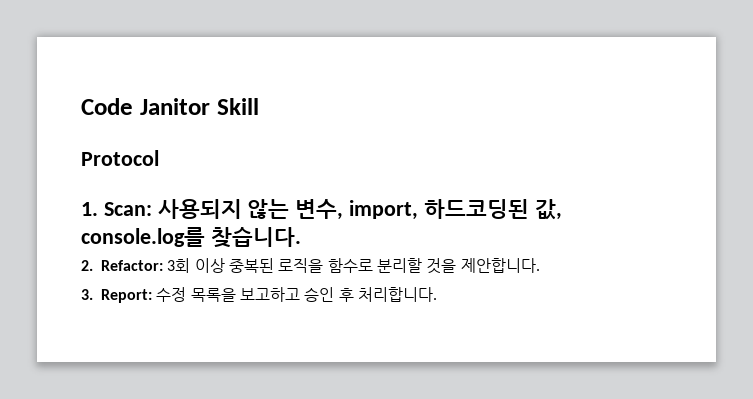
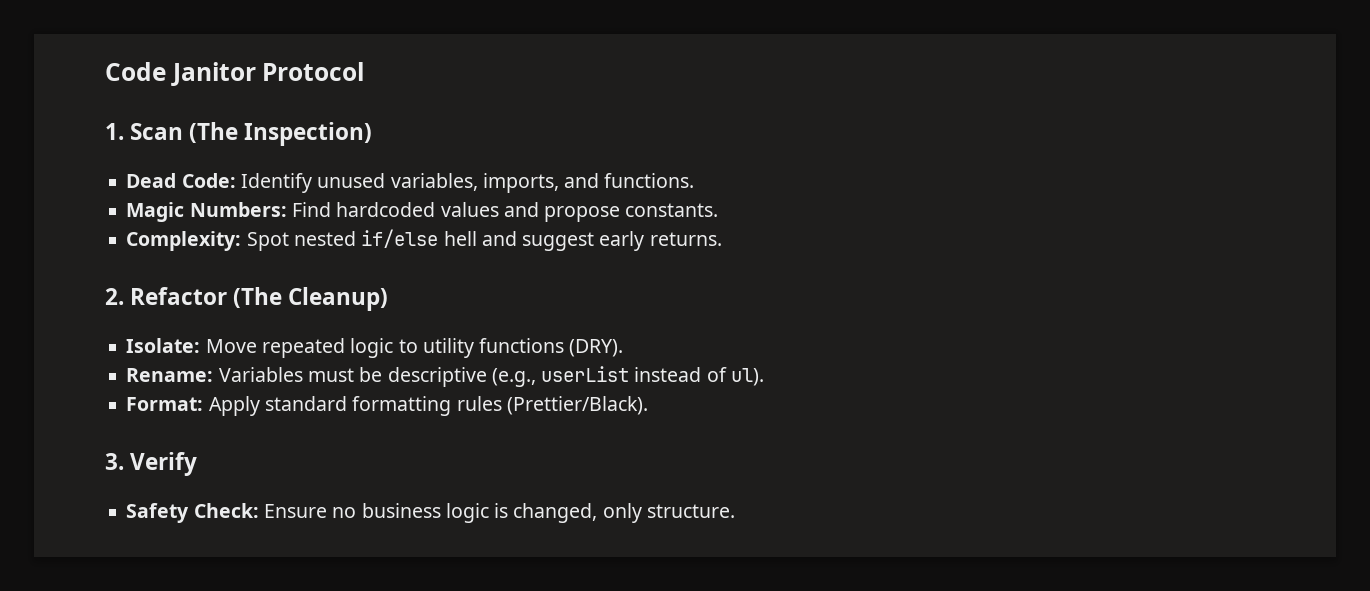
- Code Janitor Skill
- Protocol
+ Code Janitor Protocol
- 1. Scan: 사용되지 않는 변수, import, 하드코딩된 값, console.log를 찾습니다.
- 2. Refactor: 3회 이상 중복된 로직을 함수로 분리할 것을 제안합니다.
- 3. Report: 수정 목록을 보고하고 승인 후 처리합니다.
+ 1. Scan (The Inspection)
+ Dead Code: Identify unused variables, imports, and functions.
+ Magic Numbers: Find hardcoded values and propose constants.
+ Complexity: Spot nested if/else hell and suggest early returns.
+ 2. Refactor (The Cleanup)
+ Isolate: Move repeated logic to utility functions (DRY).
+ Rename: Variables must be descriptive (e.g., userList instead of ul).
+ Format: Apply standard formatting rules (Prettier/Black).
+ 3. Verify
+ Safety Check: Ensure no business logic is changed, only structure.

